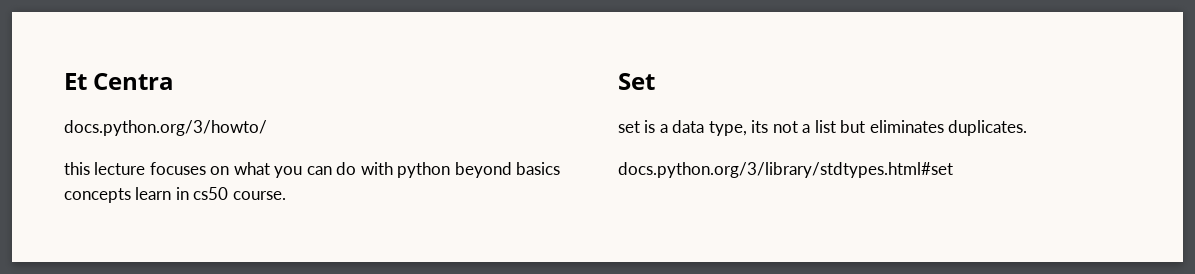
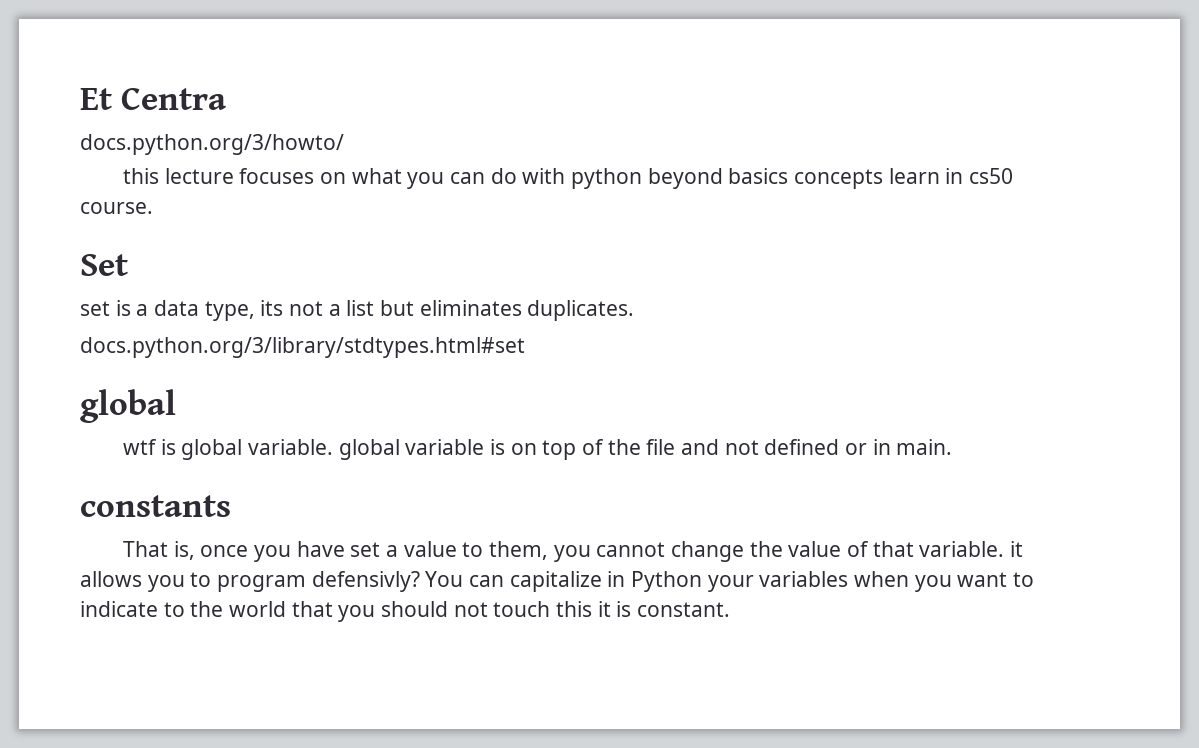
  docs.python.org/3/library/stdtypes.html#set
+ global
+ wtf is global variable. global variable is on top of the file and not defined or in main.
+ constants
+ That is, once you have set a value to them, you cannot change the value of that variable. it allows you to program defensivly? You can capitalize in Python your variables when you want to indicate to the world that you should not touch this it is constant.

